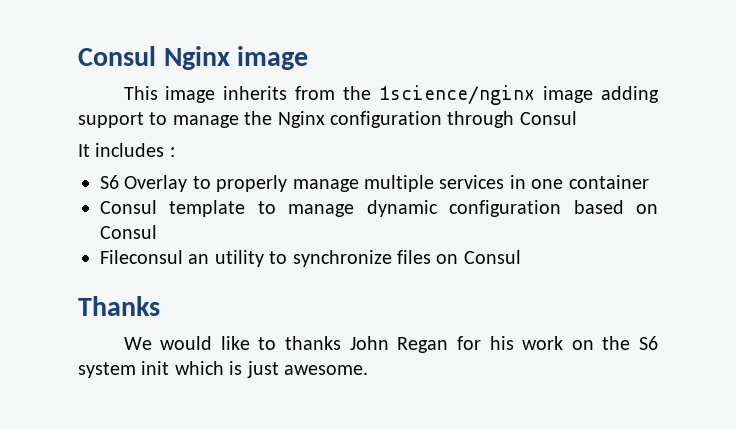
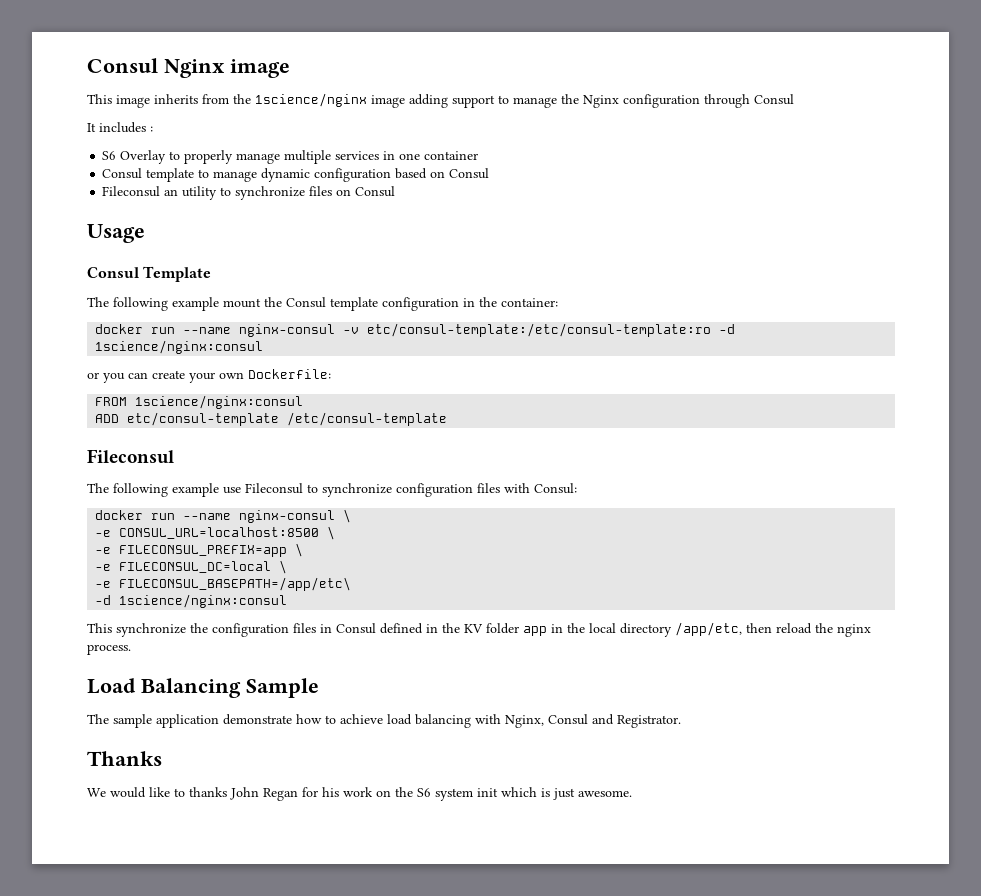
+ Usage
+ Consul Template
+ The following example mount the Consul template configuration in the container:
+ docker run --name nginx-consul -v etc/consul-template:/etc/consul-template:ro -d 1science/nginx:consul
+ or you can create your own Dockerfile:
+ FROM 1science/nginx:consul
+ ADD etc/consul-template /etc/consul-template
+ Fileconsul
+ The following example use Fileconsul to synchronize configuration files with Consul:
+ docker run --name nginx-consul \
+ -e CONSUL_URL=localhost:8500 \
+ -e FILECONSUL_PREFIX=app \
+ -e FILECONSUL_DC=local \
+ -e FILECONSUL_BASEPATH=/app/etc\
+ -d 1science/nginx:consul
+ This synchronize the configuration files in Consul defined in the KV folder app in the local directory /app/etc, then reload the nginx process.
+ Load Balancing Sample
+ The sample application demonstrate how to achieve load balancing with Nginx, Consul and Registrator.

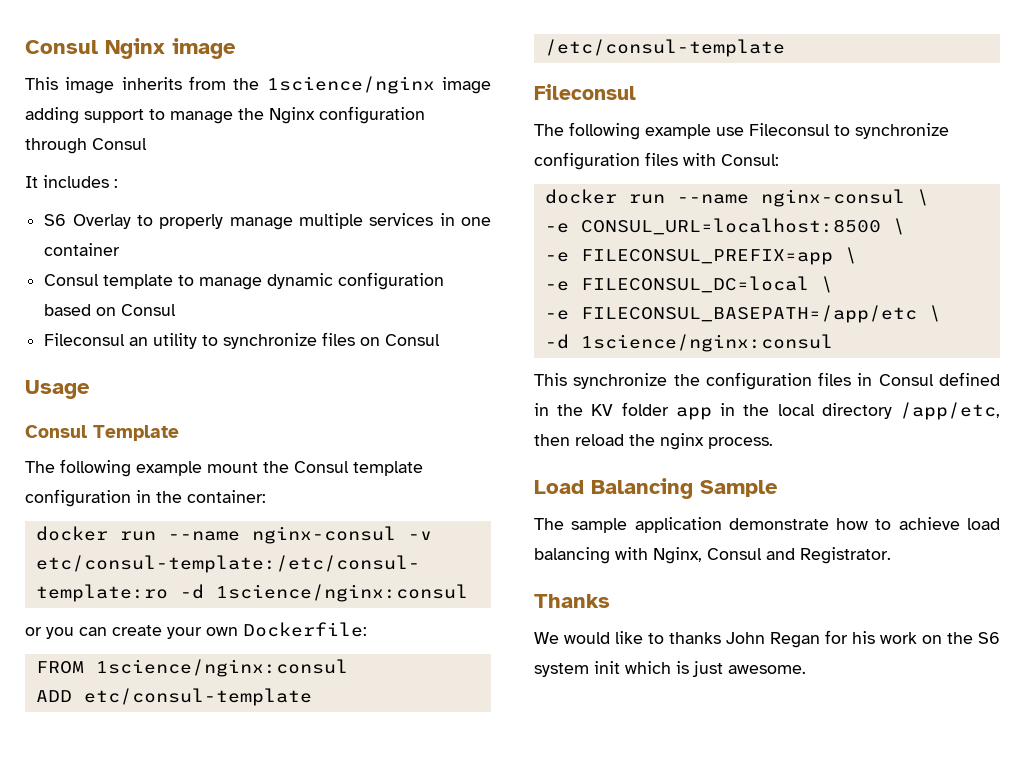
- -e FILECONSUL_BASEPATH=/app/etc\
+ -e FILECONSUL_BASEPATH=/app/etc \

